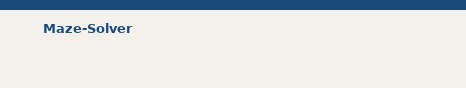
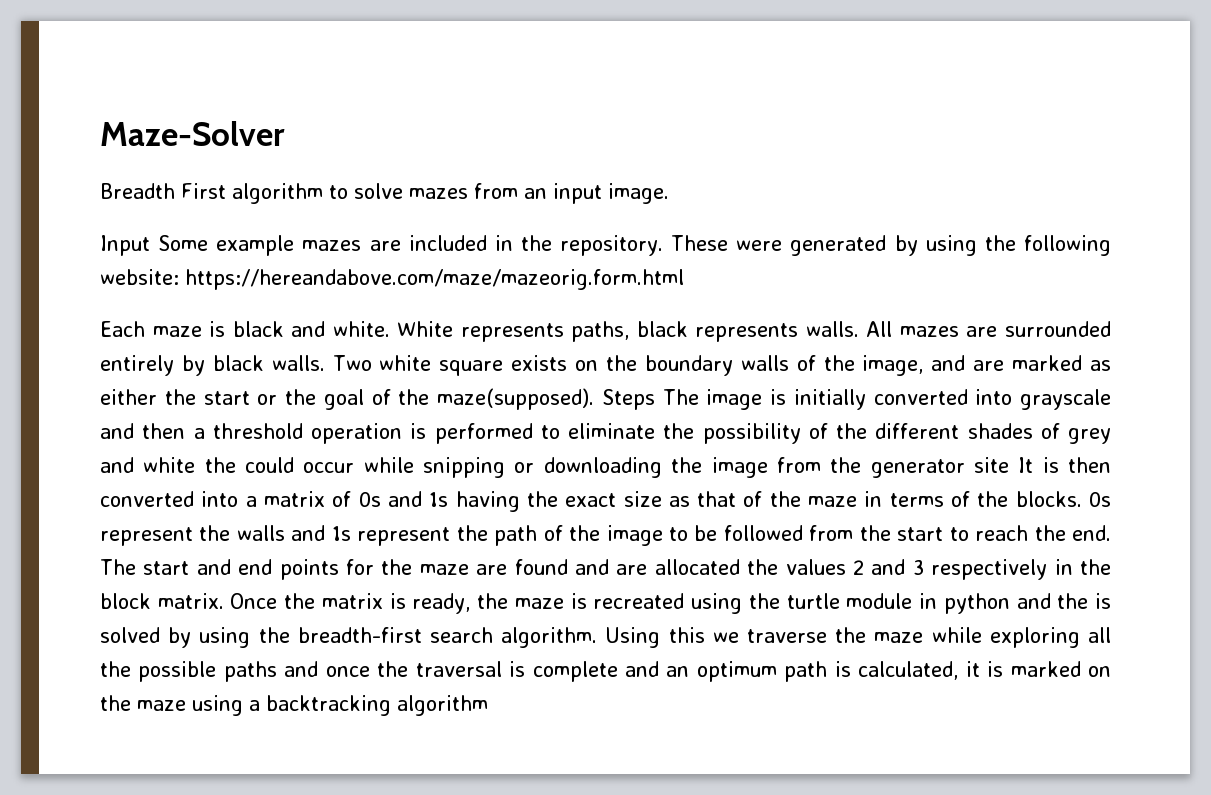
+ Breadth First algorithm to solve mazes from an input image.
+ Input Some example mazes are included in the repository. These were generated by using the following website: https://hereandabove.com/maze/mazeorig.form.html
+ Each maze is black and white. White represents paths, black represents walls. All mazes are surrounded entirely by black walls. Two white square exists on the boundary walls of the image, and are marked as either the start or the goal of the maze(supposed). Steps The image is initially converted into grayscale and then a threshold operation is performed to eliminate the possibility of the different shades of grey and white the could occur while snipping or downloading the image from the generator site It is then converted into a matrix of 0s and 1s having the exact size as that of the maze in terms of the blocks. 0s represent the walls and 1s represent the path of the image to be followed from the start to reach the end. The start and end points for the maze are found and are allocated the values 2 and 3 respectively in the block matrix. Once the matrix is ready, the maze is recreated using the turtle module in python and the is solved by using the breadth-first search algorithm. Using this we traverse the maze while exploring all the possible paths and once the traversal is complete and an optimum path is calculated, it is marked on the maze using a backtracking algorithm

